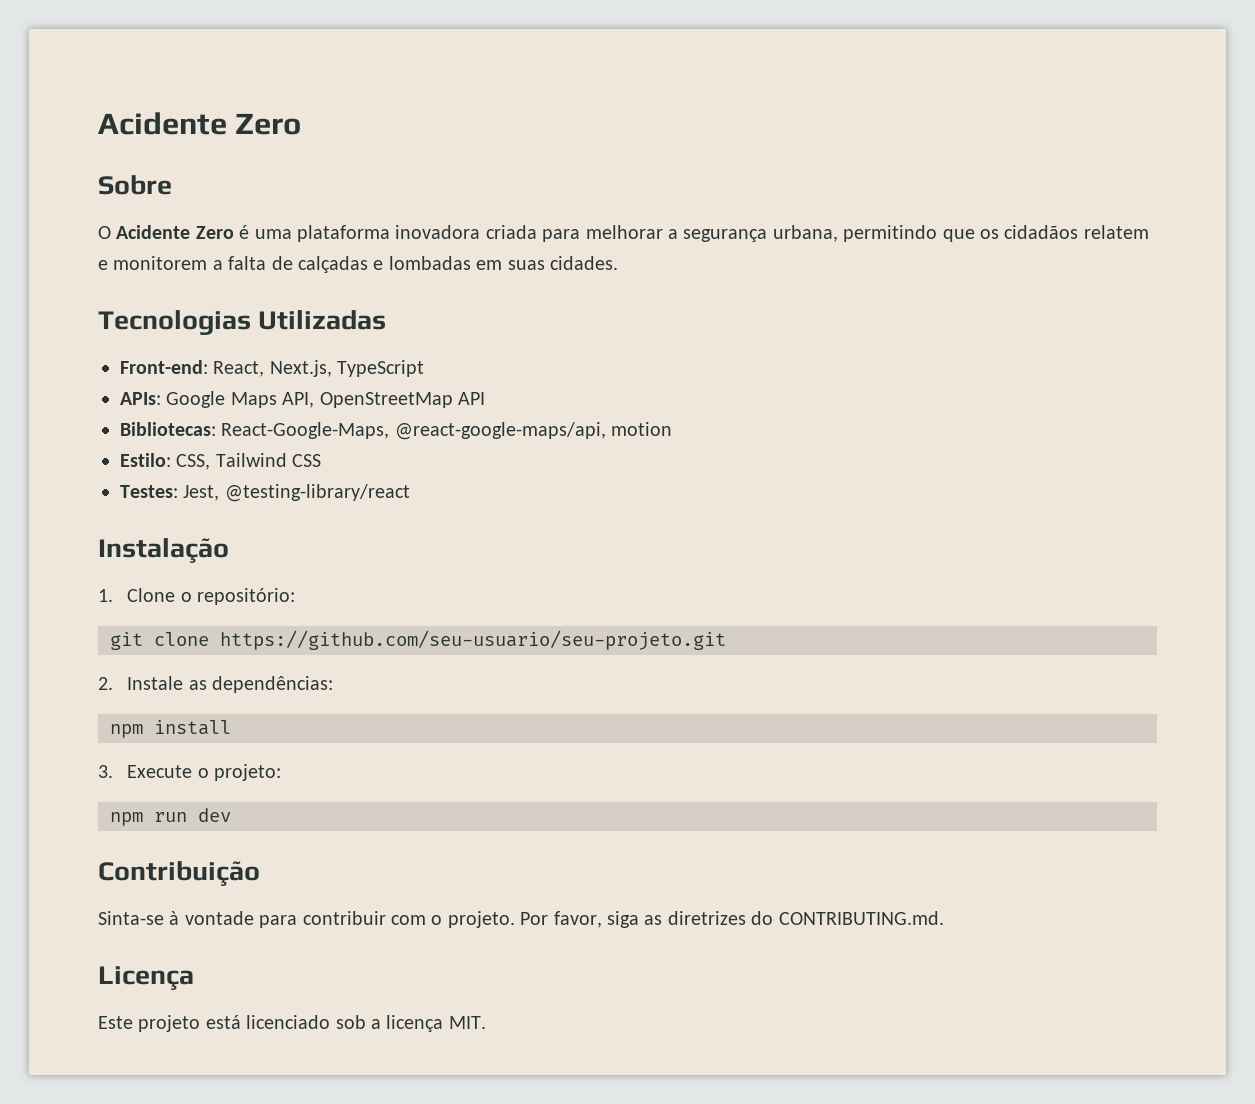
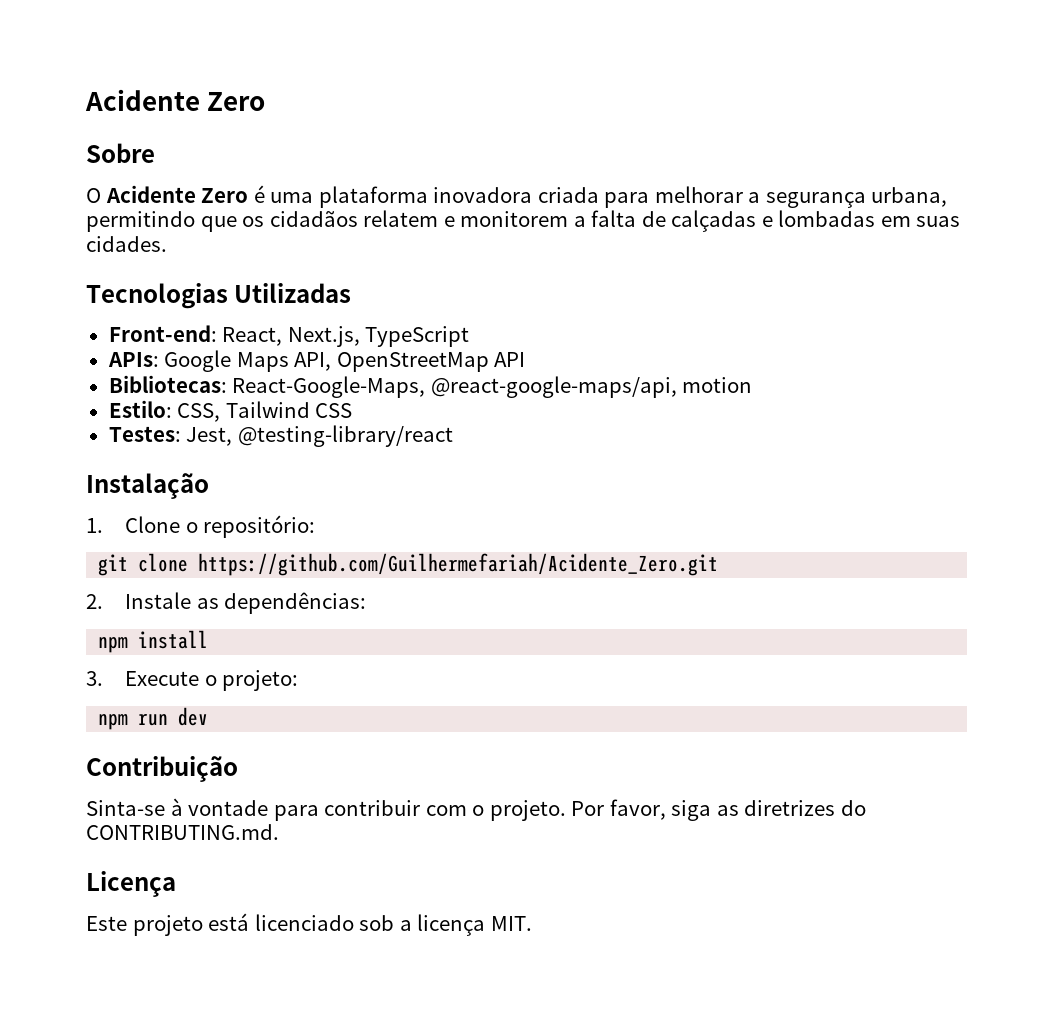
- git clone https://github.com/seu-usuario/seu-projeto.git
+ git clone https://github.com/Guilhermefariah/Acidente_Zero.git

